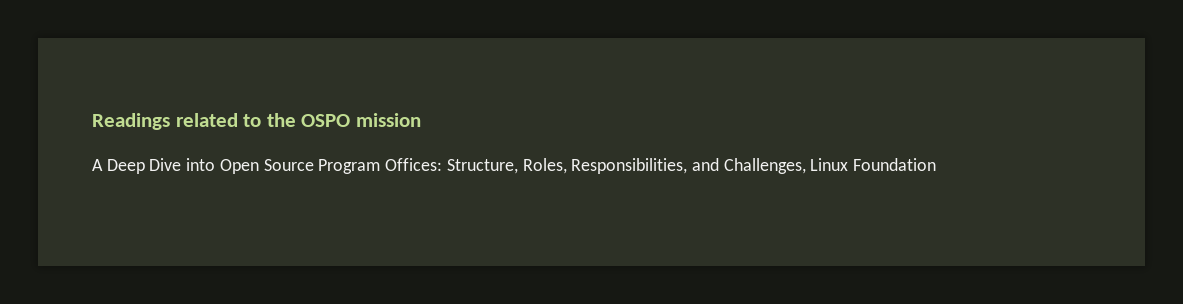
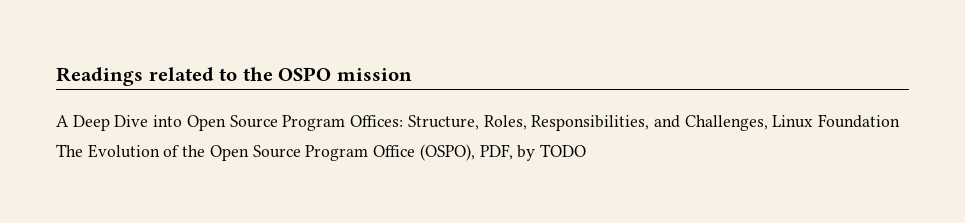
- A Deep Dive into Open Source Program Offices: Structure, Roles, Responsibilities, and Challenges, Linux Foundation
+ A Deep Dive into Open Source Program Offices: Structure, Roles, Responsibilities, and Challenges, Linux Foundation The Evolution of the Open Source Program Office (OSPO), PDF, by TODO

